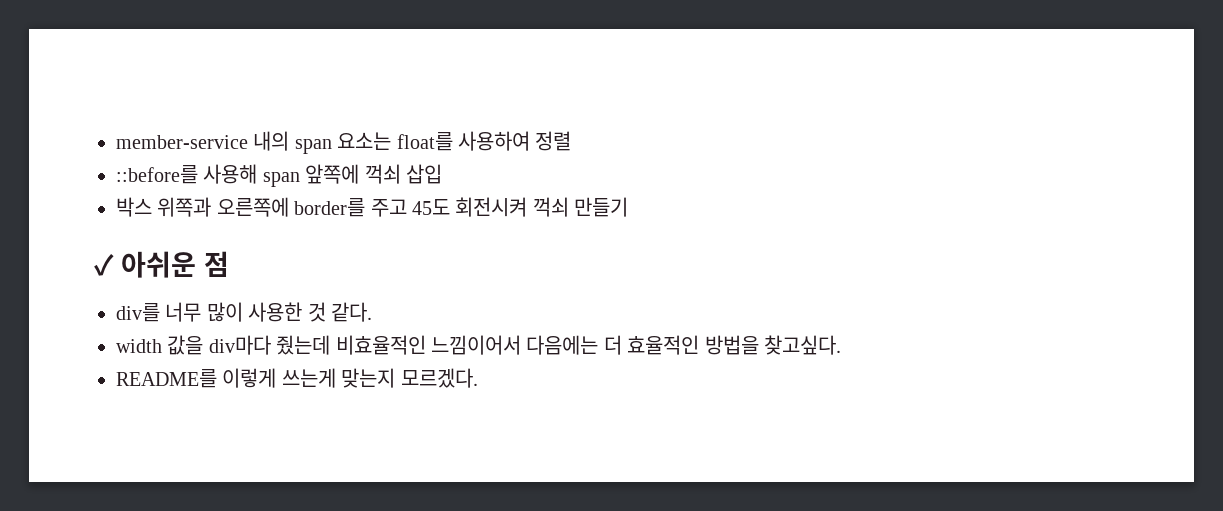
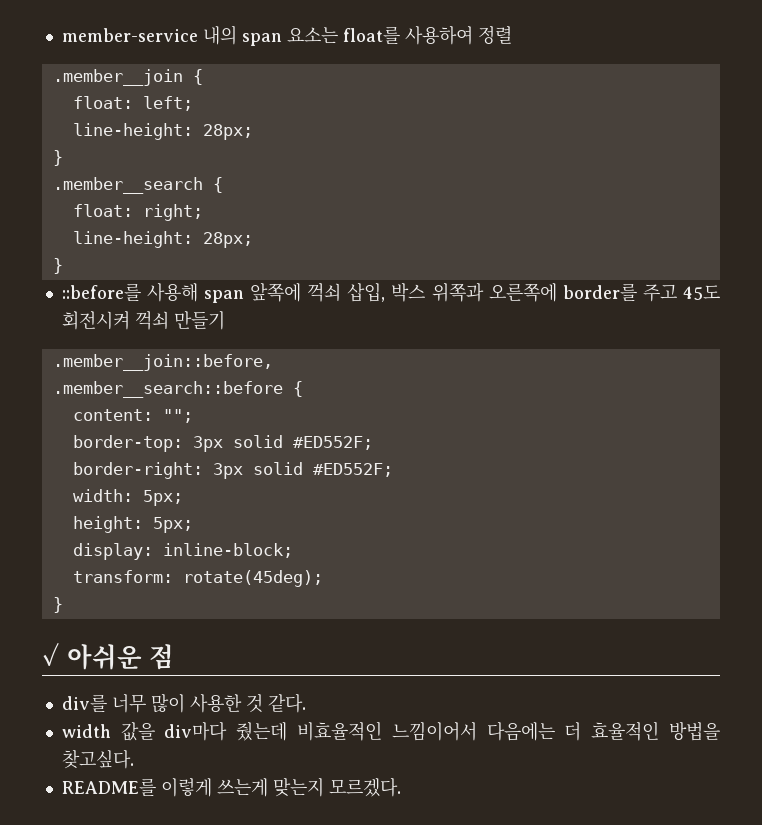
+ .member__join {
+ float: left;
+ line-height: 28px;
+ }
+ .member__search {
+ float: right;
+ line-height: 28px;
+ }
- ::before를 사용해 span 앞쪽에 꺽쇠 삽입
- 박스 위쪽과 오른쪽에 border를 주고 45도 회전시켜 꺽쇠 만들기
+ ::before를 사용해 span 앞쪽에 꺽쇠 삽입, 박스 위쪽과 오른쪽에 border를 주고 45도 회전시켜 꺽쇠 만들기
+ .member__join::before,
+ .member__search::before {
+ content: "";
+ border-top: 3px solid #ED552F;
+ border-right: 3px solid #ED552F;
+ width: 5px;
+ height: 5px;
+ display: inline-block;
+ transform: rotate(45deg);
+ }

